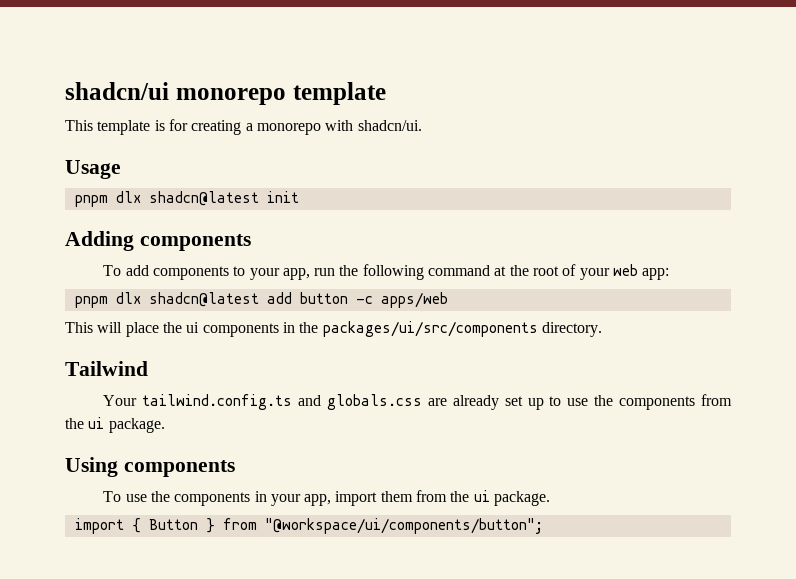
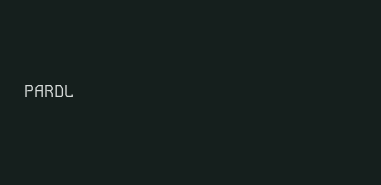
- shadcn/ui monorepo template
- This template is for creating a monorepo with shadcn/ui.
- Usage
- pnpm dlx shadcn@latest init
- Adding components
- To add components to your app, run the following command at the root of your web app:
- pnpm dlx shadcn@latest add button -c apps/web
- This will place the ui components in the packages/ui/src/components directory.
- Tailwind
- Your tailwind.config.ts and globals.css are already set up to use the components from the ui package.
- Using components
- To use the components in your app, import them from the ui package.
- import { Button } from "@workspace/ui/components/button";
+ PARDL

